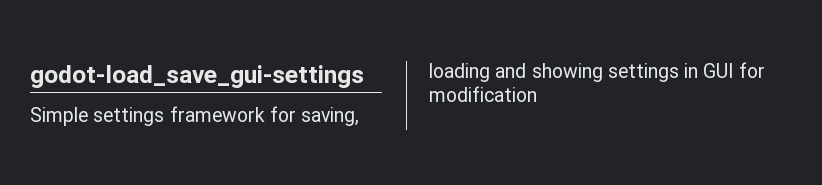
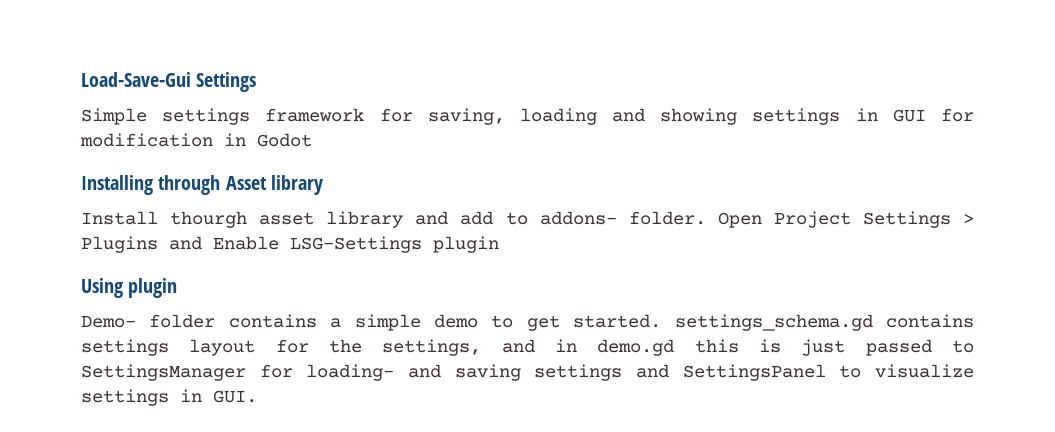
- godot-load_save_gui-settings
+ Load-Save-Gui Settings
- Simple settings framework for saving, loading and showing settings in GUI for modification
+ Simple settings framework for saving, loading and showing settings in GUI for modification in Godot
+ Installing through Asset library
+ Install thourgh asset library and add to addons- folder. Open Project Settings > Plugins and Enable LSG-Settings plugin
+ Using plugin
+ Demo- folder contains a simple demo to get started. settings_schema.gd contains settings layout for the settings, and in demo.gd this is just passed to SettingsManager for loading- and saving settings and SettingsPanel to visualize settings in GUI.

